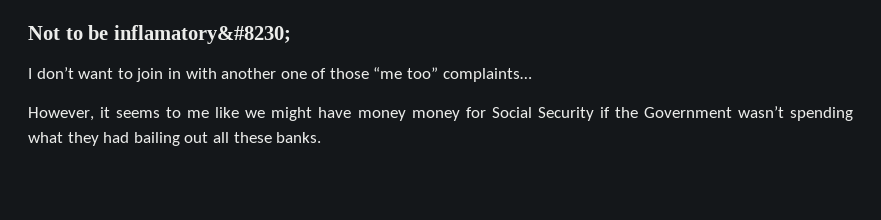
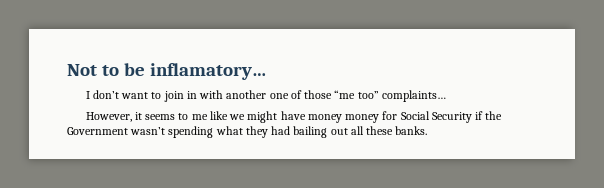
- Not to be inflamatory&#8230;
+ Not to be inflamatory…

